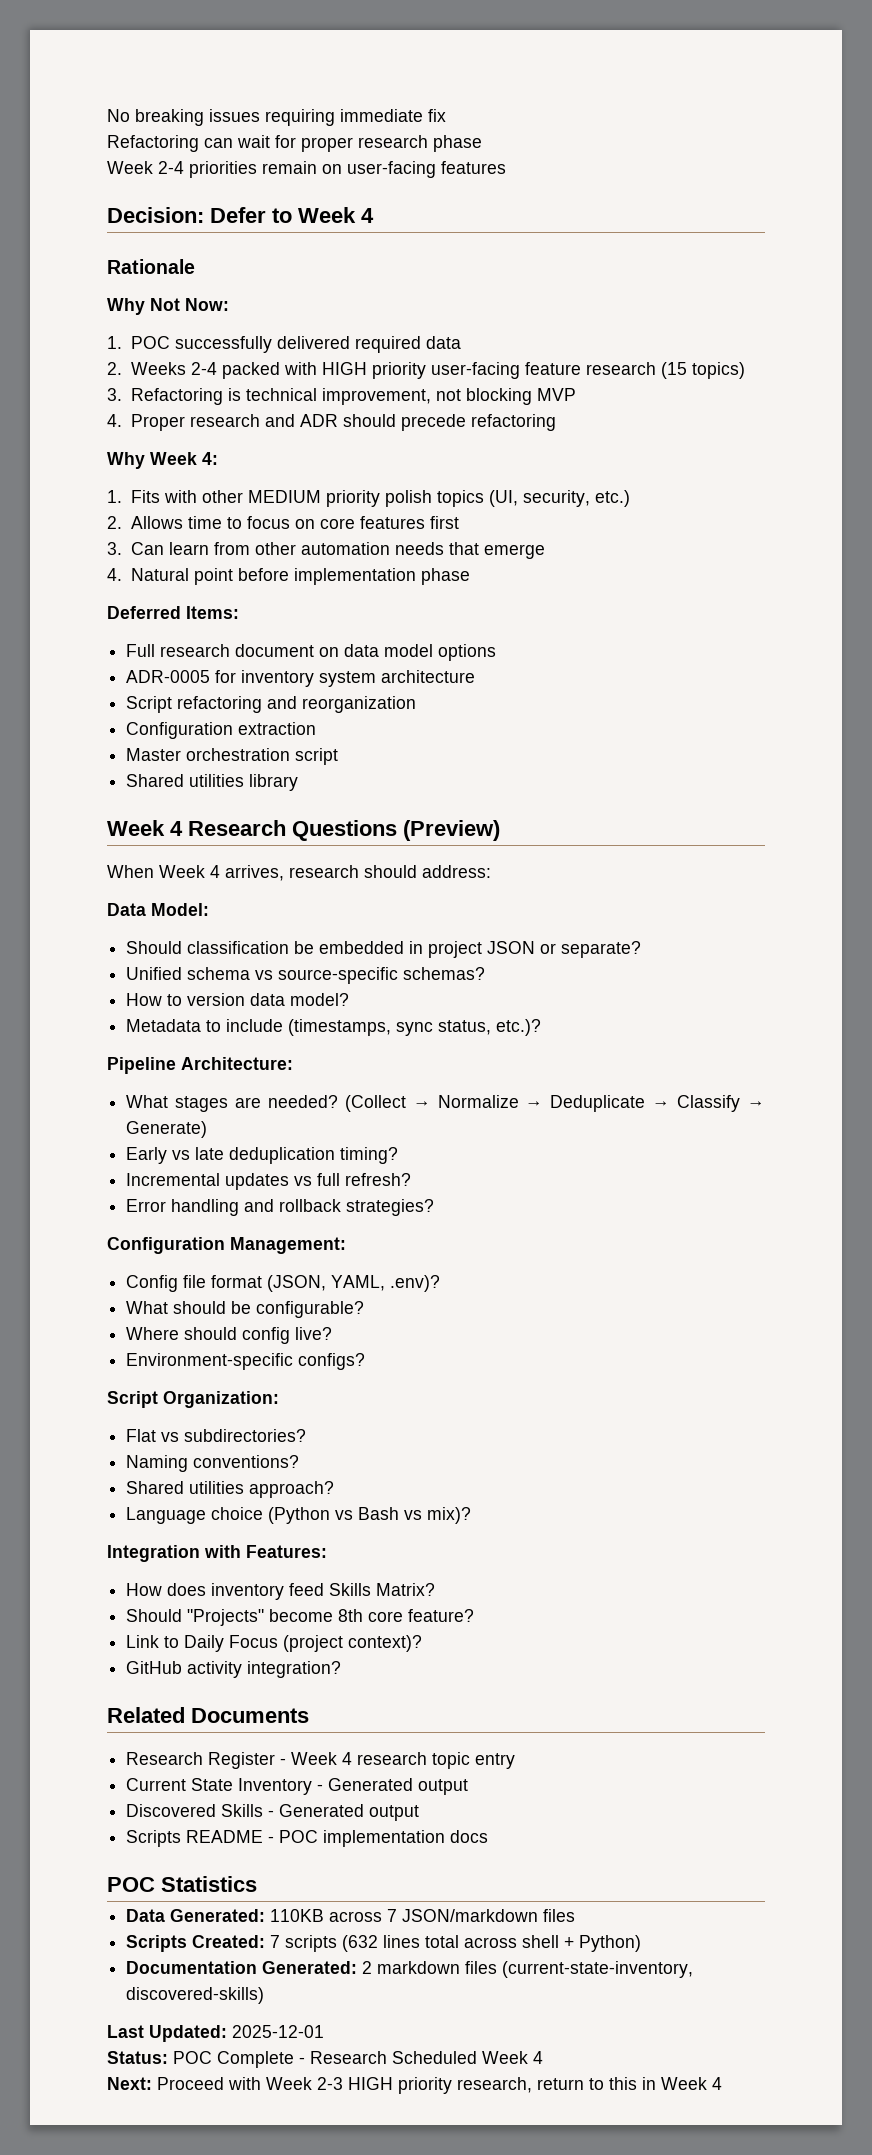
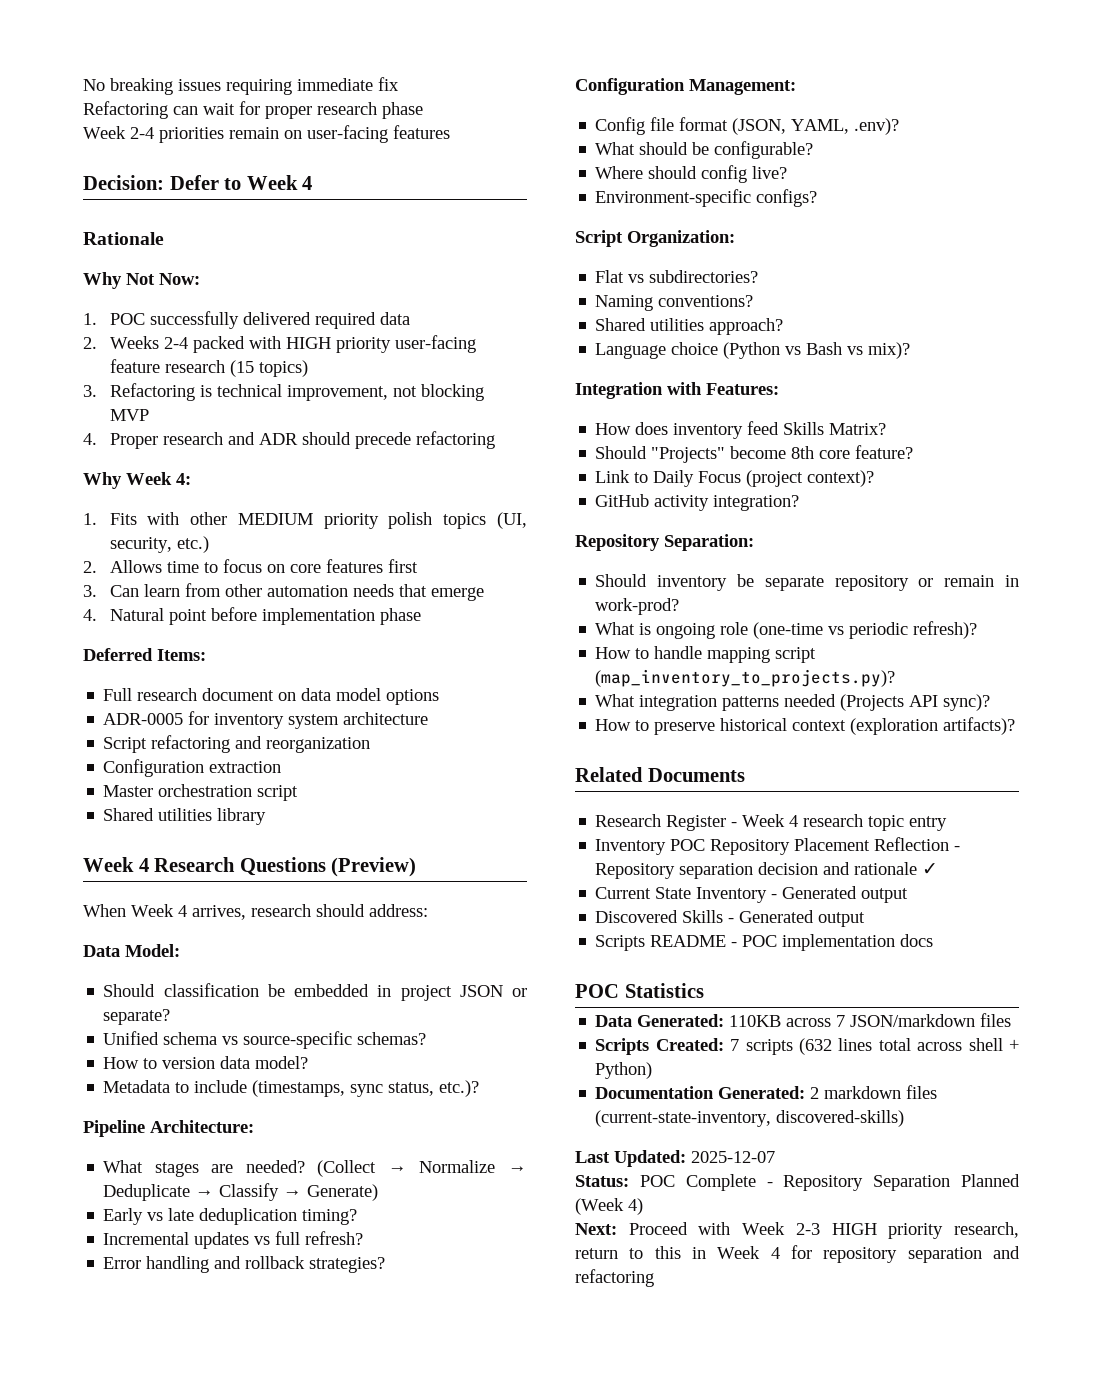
+ Repository Separation:
+ Should inventory be separate repository or remain in work-prod?
+ What is ongoing role (one-time vs periodic refresh)?
+ How to handle mapping script (map_inventory_to_projects.py)?
+ What integration patterns needed (Projects API sync)?
+ How to preserve historical context (exploration artifacts)?
+ Inventory POC Repository Placement Reflection - Repository separation decision and rationale ✓
- Last Updated: 2025-12-01
+ Last Updated: 2025-12-07
- Status: POC Complete - Research Scheduled Week 4
+ Status: POC Complete - Repository Separation Planned (Week 4)
- Next: Proceed with Week 2-3 HIGH priority research, return to this in Week 4
+ Next: Proceed with Week 2-3 HIGH priority research, return to this in Week 4 for repository separation and refactoring

